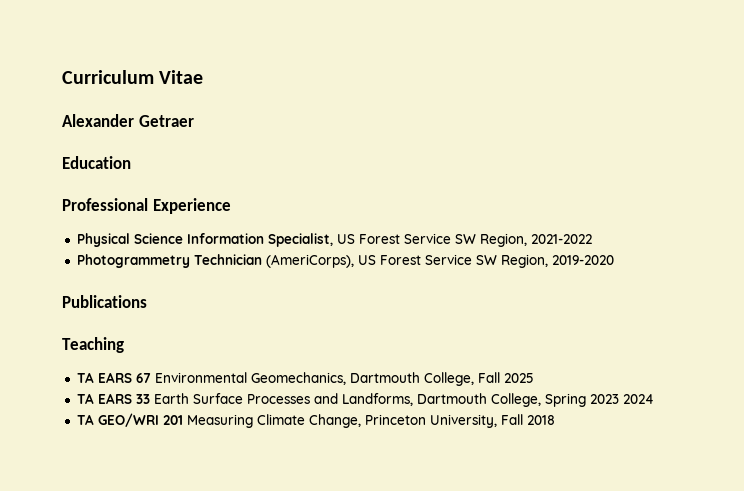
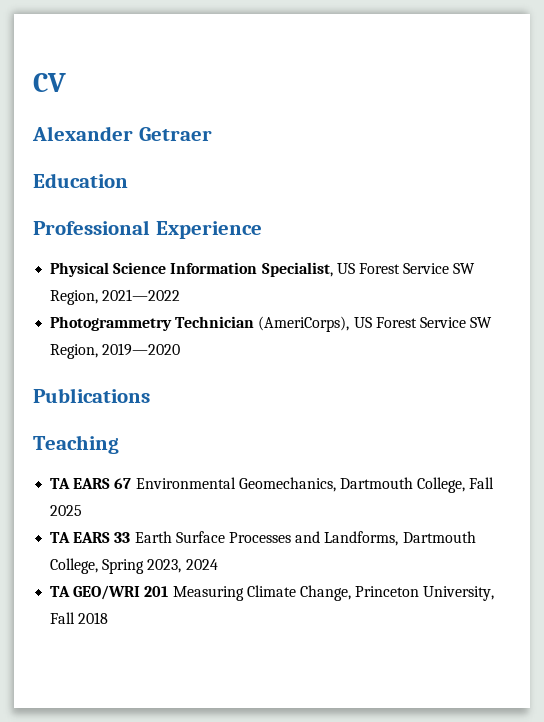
- Curriculum Vitae
+ CV
- Physical Science Information Specialist, US Forest Service SW Region, 2021-2022
+ Physical Science Information Specialist, US Forest Service SW Region, 2021—2022
- Photogrammetry Technician (AmeriCorps), US Forest Service SW Region, 2019-2020
+ Photogrammetry Technician (AmeriCorps), US Forest Service SW Region, 2019—2020
- TA EARS 33 Earth Surface Processes and Landforms, Dartmouth College, Spring 2023 2024
+ TA EARS 33 Earth Surface Processes and Landforms, Dartmouth College, Spring 2023, 2024

